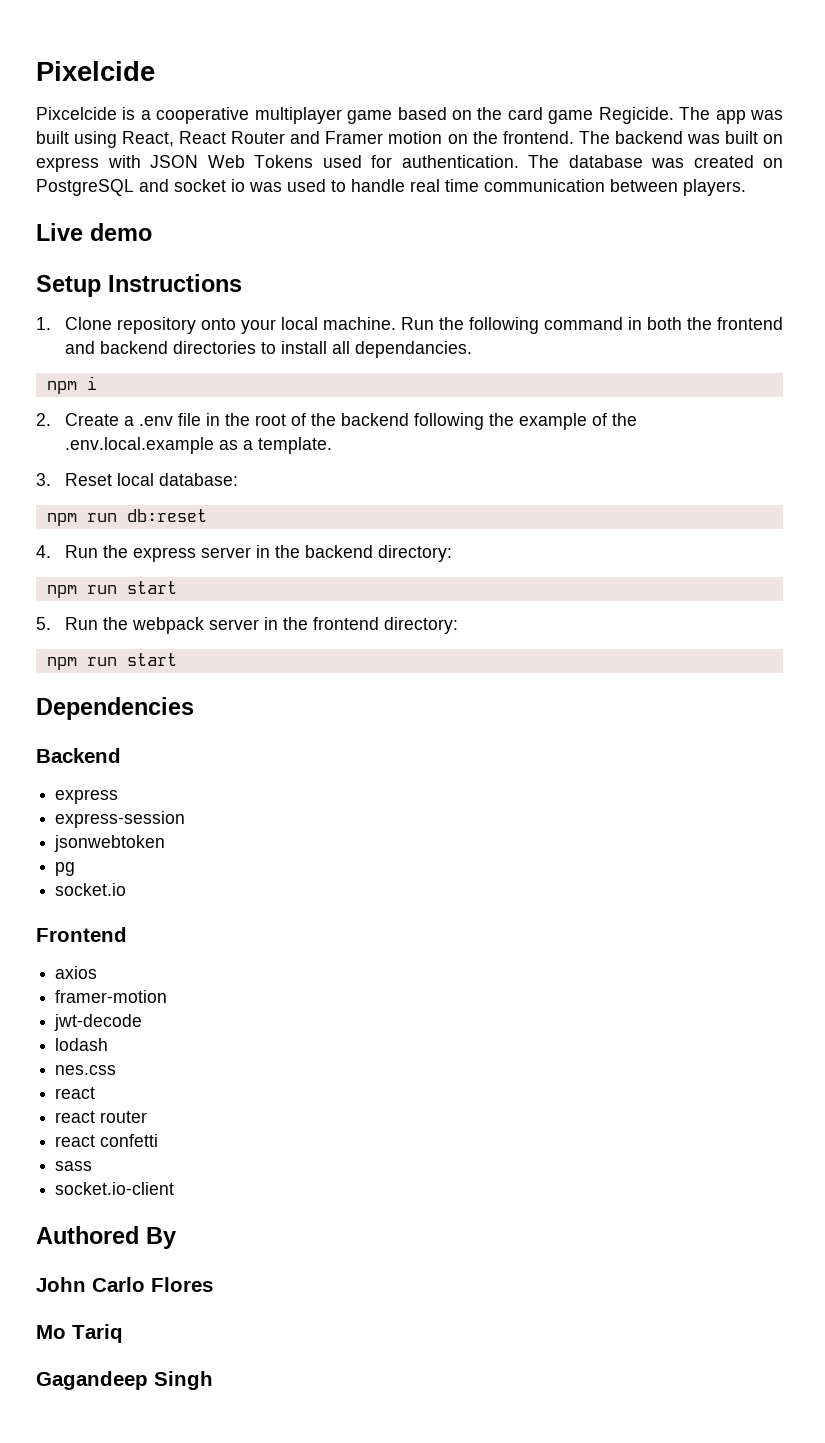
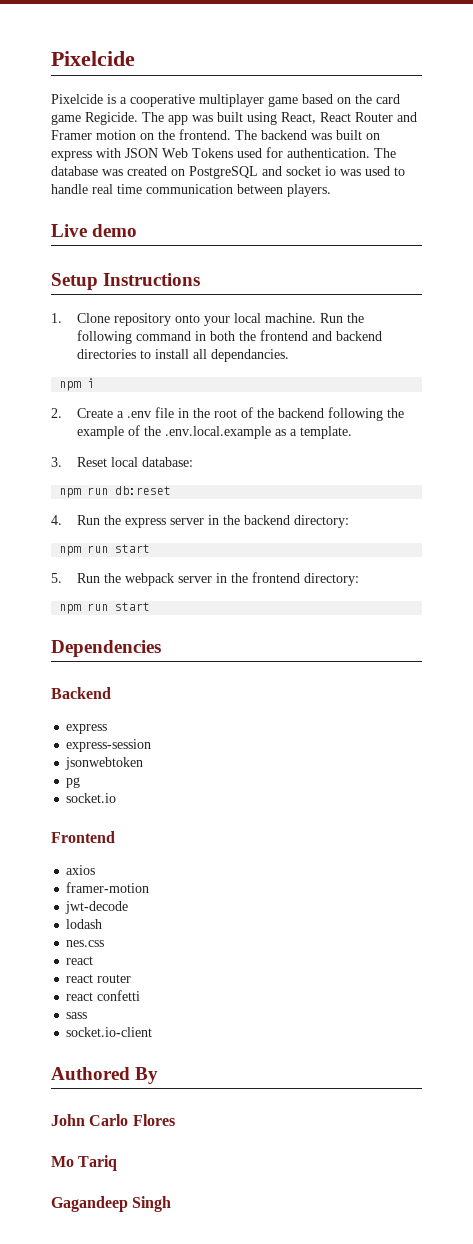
- Pixcelcide is a cooperative multiplayer game based on the card game Regicide.
+ Pixelcide is a cooperative multiplayer game based on the card game Regicide.

